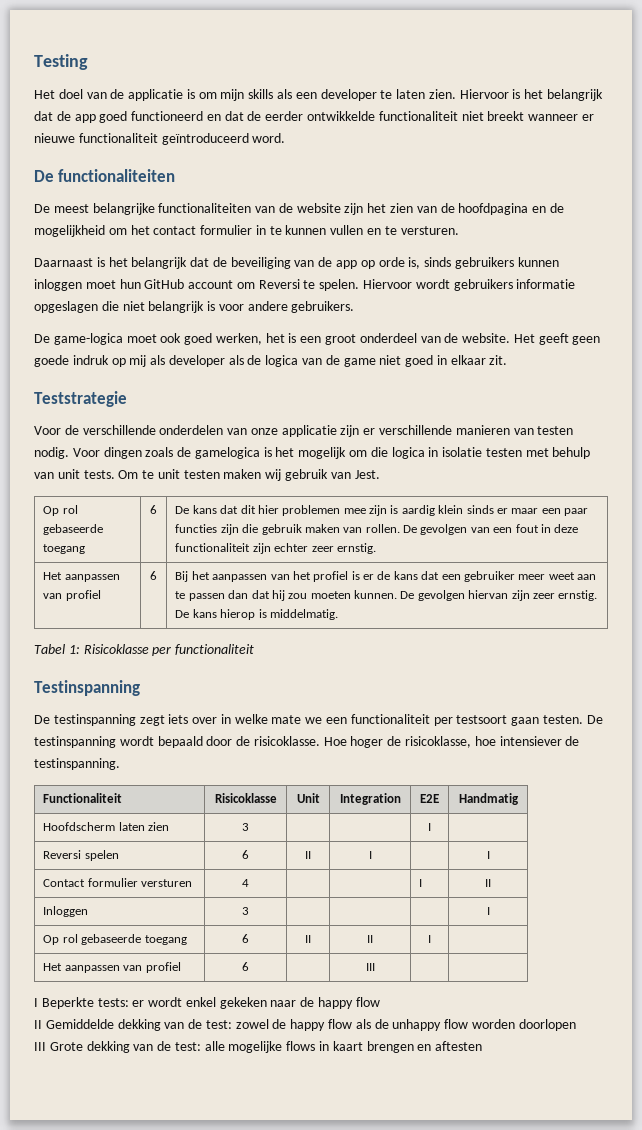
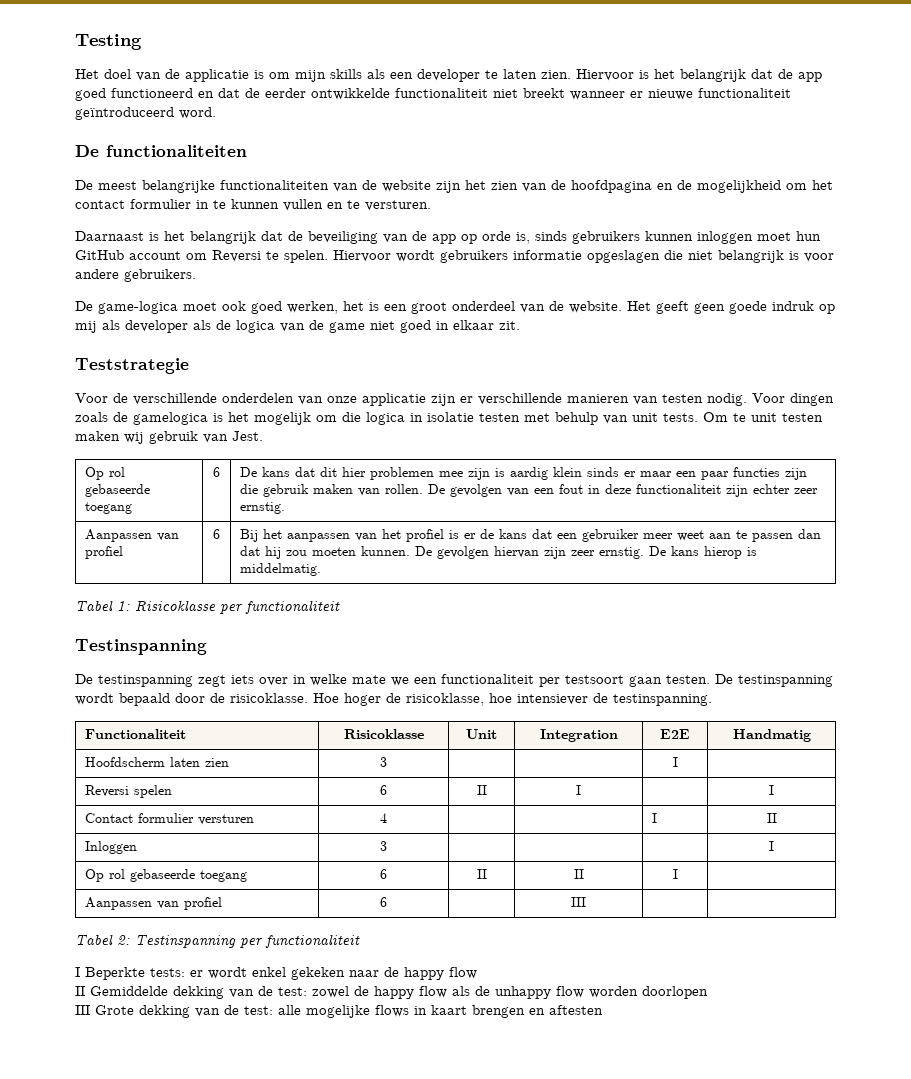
- Het aanpassen van profiel | 6 | Bij het aanpassen van het profiel is er de kans dat een gebruiker meer weet aan te passen dan dat hij zou moeten kunnen. De gevolgen hiervan zijn zeer ernstig. De kans hierop is middelmatig.
+ Aanpassen van profiel | 6 | Bij het aanpassen van het profiel is er de kans dat een gebruiker meer weet aan te passen dan dat hij zou moeten kunnen. De gevolgen hiervan zijn zeer ernstig. De kans hierop is middelmatig.
- Het aanpassen van profiel | 6 | | III | |
+ Aanpassen van profiel | 6 | | III | |
+ Tabel 2: Testinspanning per functionaliteit

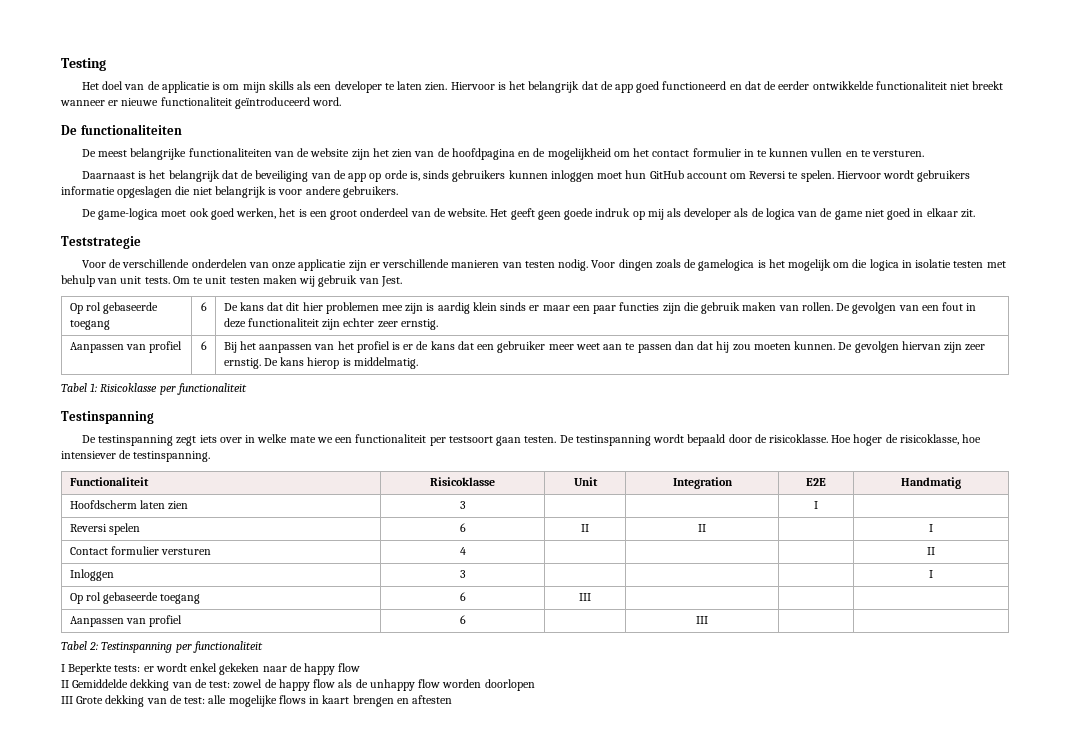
- Reversi spelen | 6 | II | I | | I
+ Reversi spelen | 6 | II | II | | I
- Contact formulier versturen | 4 | | | I | II
+ Contact formulier versturen | 4 | | | | II
- Op rol gebaseerde toegang | 6 | II | II | I |
+ Op rol gebaseerde toegang | 6 | III | | |

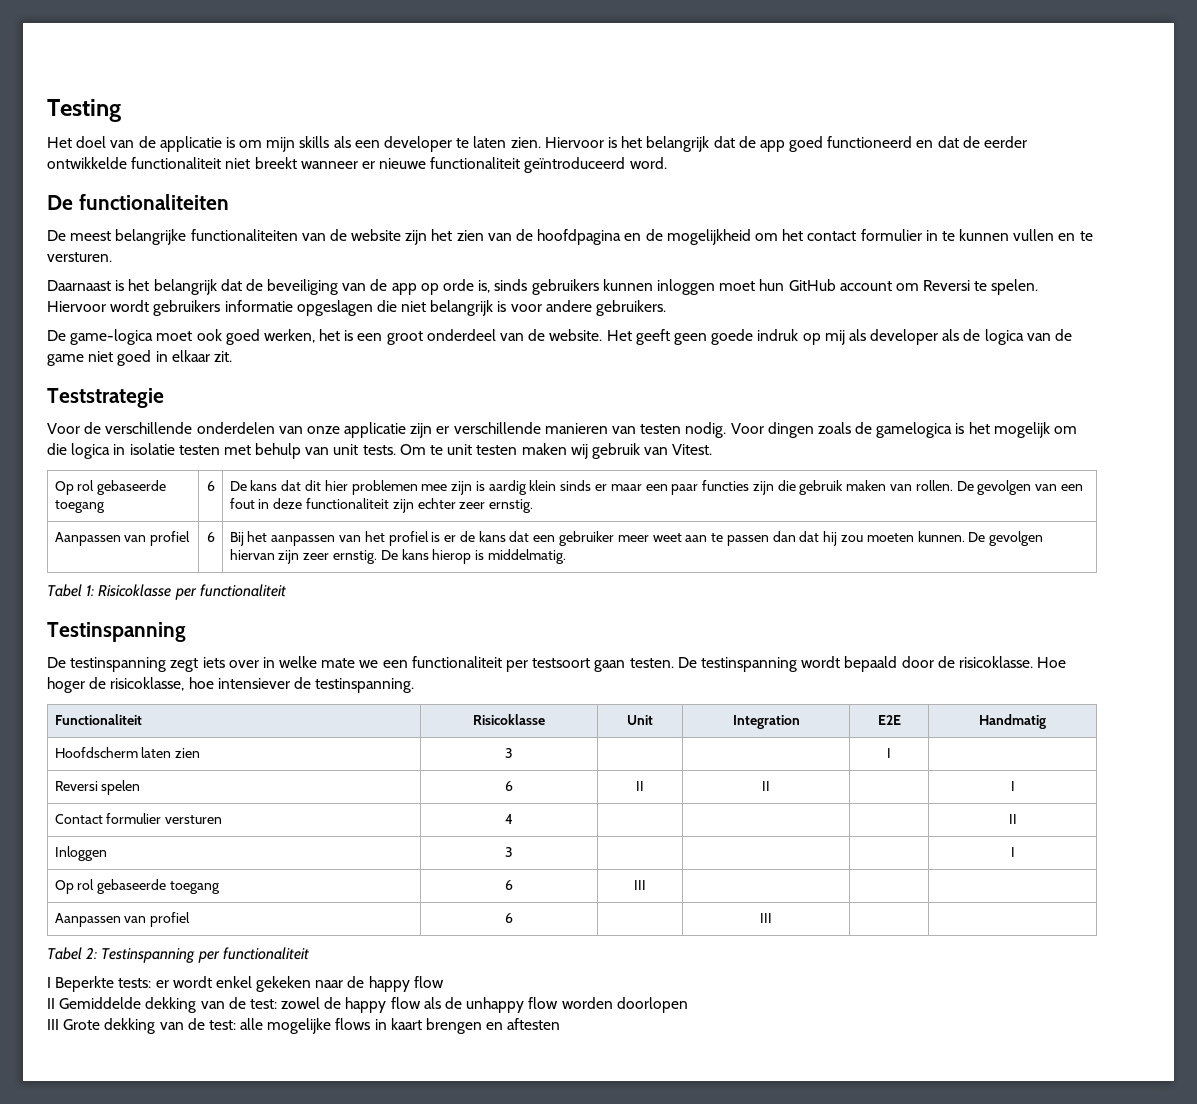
- Om te unit testen maken wij gebruik van Jest.
+ Om te unit testen maken wij gebruik van Vitest.

